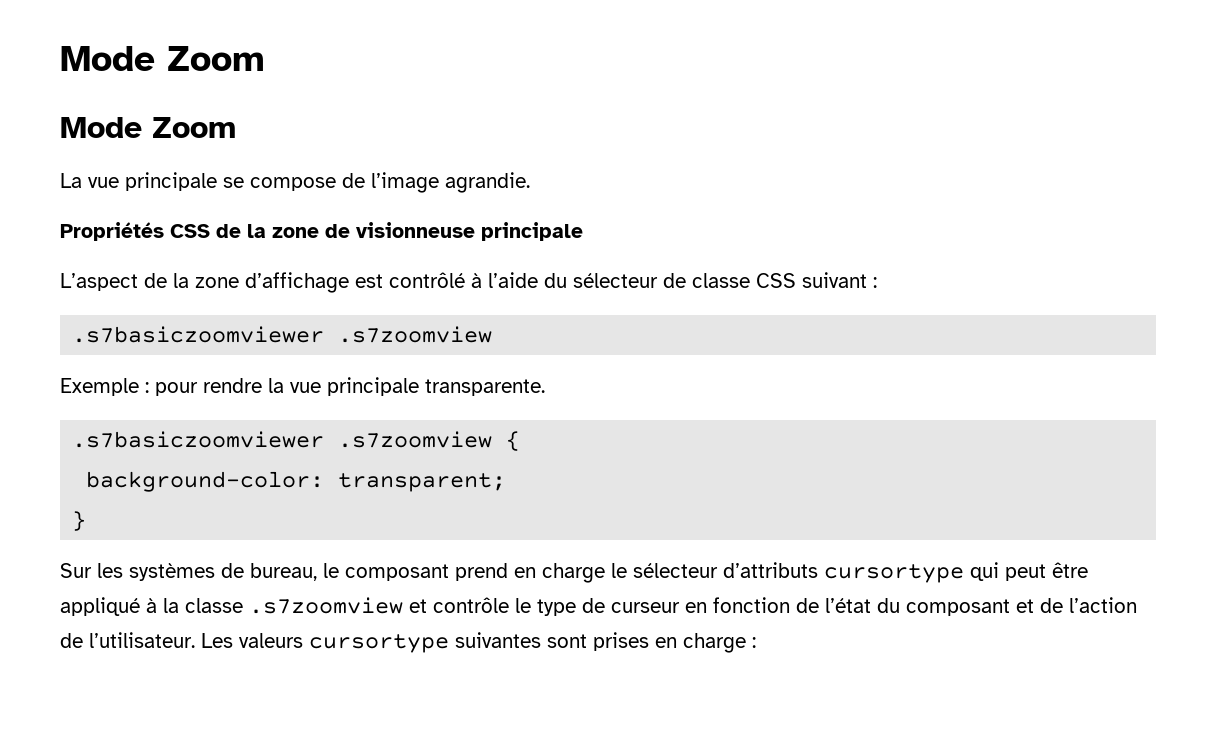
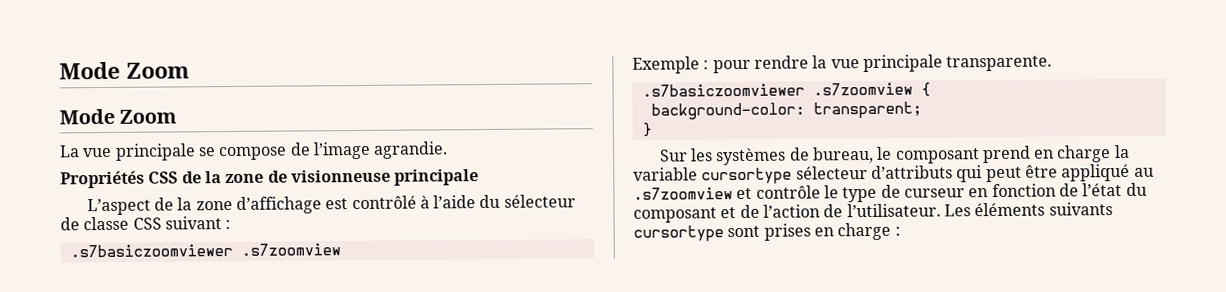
- Sur les systèmes de bureau, le composant prend en charge le sélecteur d’attributs cursortype qui peut être appliqué à la classe .s7zoomview et contrôle le type de curseur en fonction de l’état du composant et de l’action de l’utilisateur.
+ Sur les systèmes de bureau, le composant prend en charge la variable cursortype sélecteur d’attributs qui peut être appliqué au .s7zoomview et contrôle le type de curseur en fonction de l’état du composant et de l’action de l’utilisateur.
- Les valeurs cursortype suivantes sont prises en charge :
+ Les éléments suivants cursortype sont prises en charge :

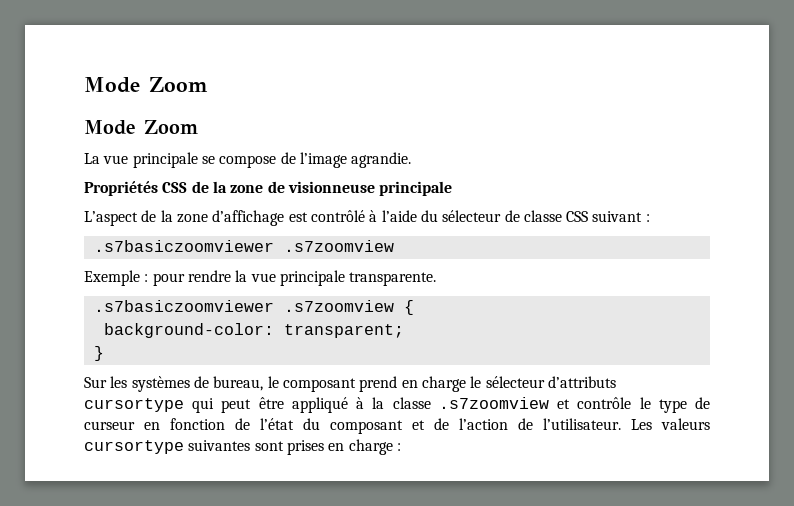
- Sur les systèmes de bureau, le composant prend en charge la variable cursortype sélecteur d’attributs qui peut être appliqué au .s7zoomview et contrôle le type de curseur en fonction de l’état du composant et de l’action de l’utilisateur.
+ Sur les systèmes de bureau, le composant prend en charge le sélecteur d’attributs cursortype qui peut être appliqué à la classe .s7zoomview et contrôle le type de curseur en fonction de l’état du composant et de l’action de l’utilisateur.
- Les éléments suivants cursortype sont prises en charge :
+ Les valeurs cursortype suivantes sont prises en charge :

